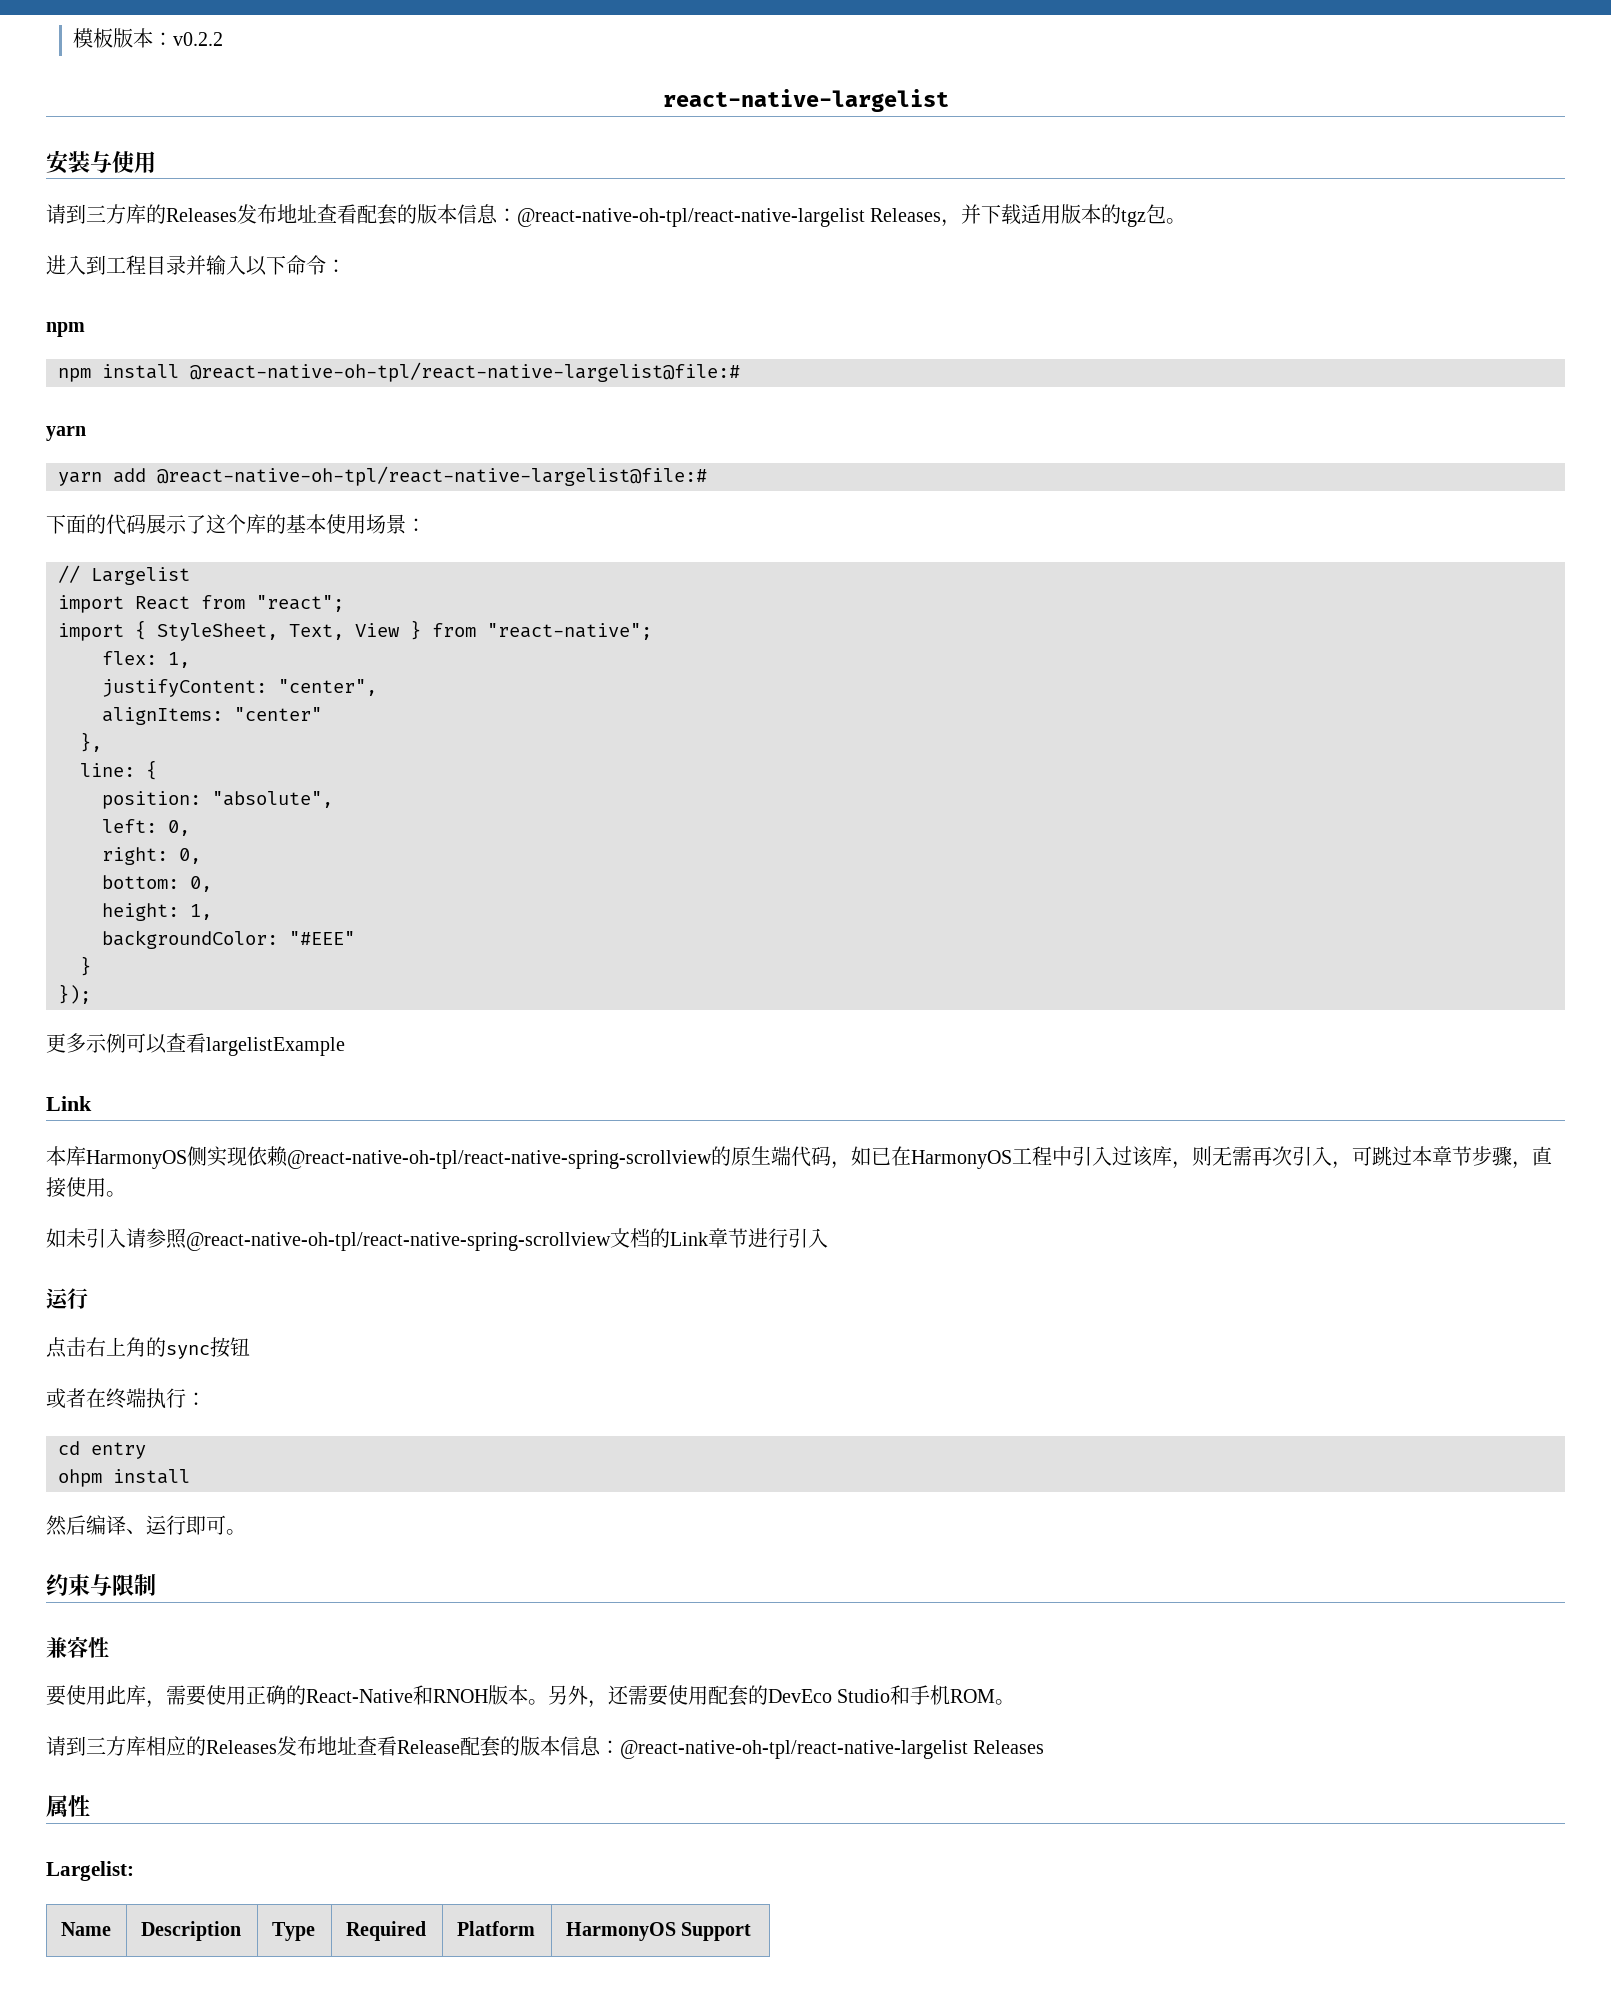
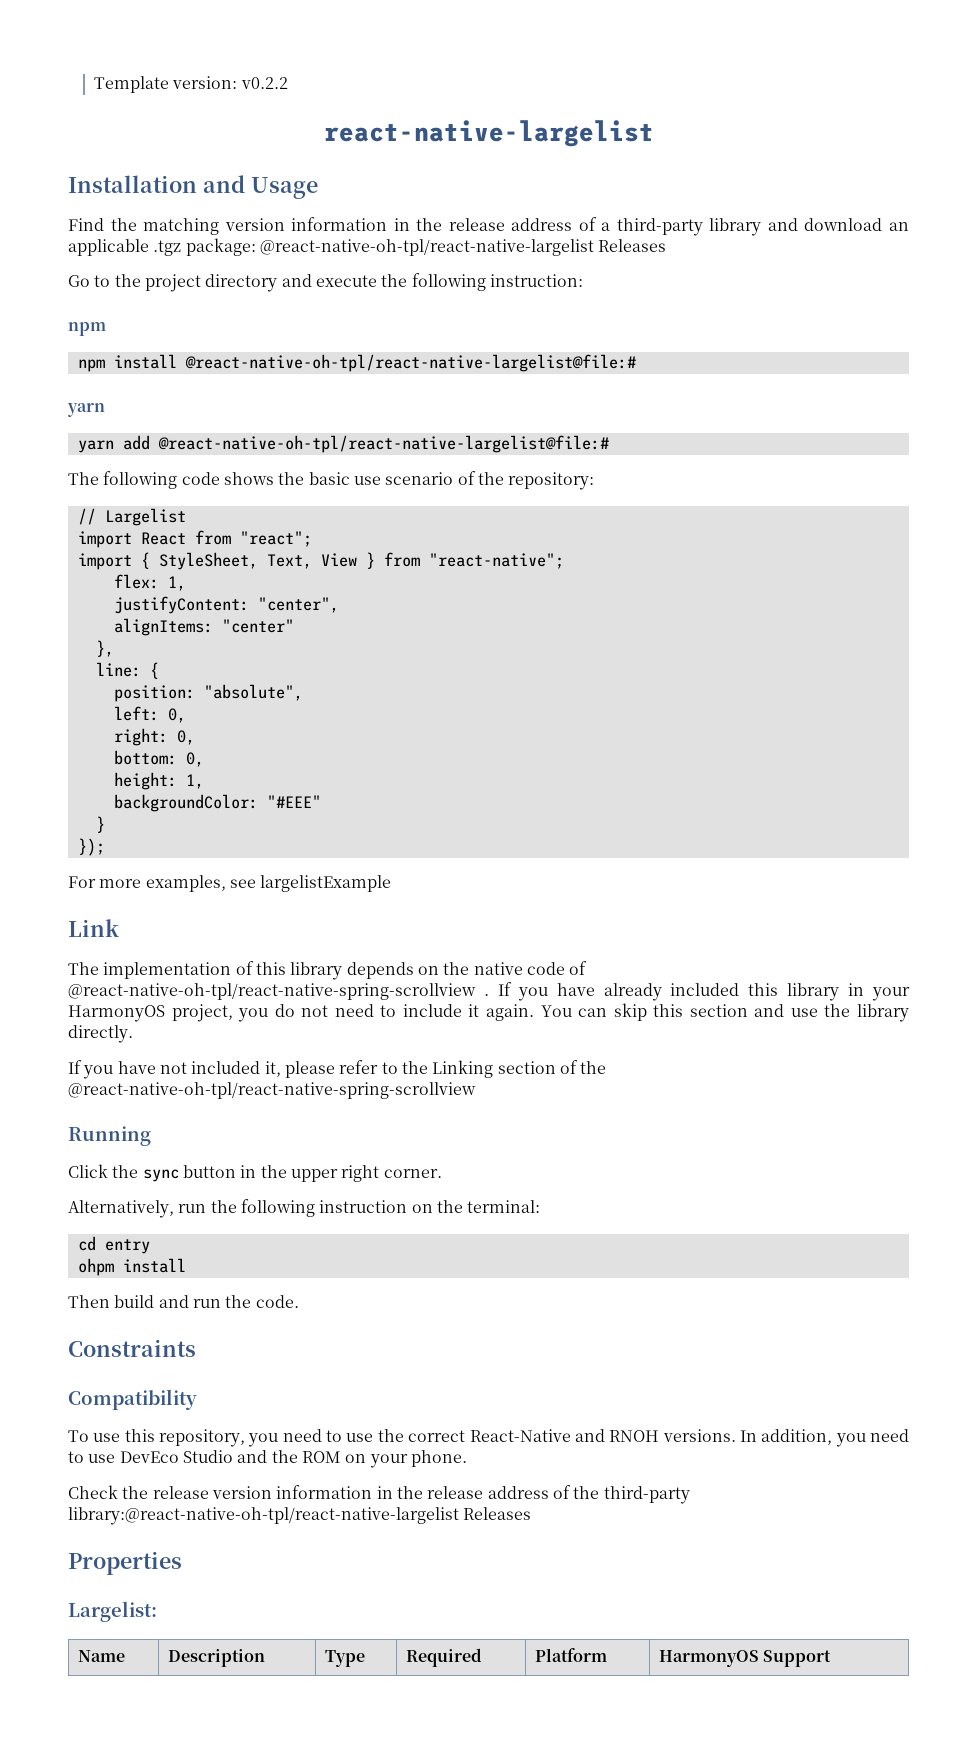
- 模板版本：v0.2.2
+ Template version: v0.2.2
- 安装与使用
- 请到三方库的Releases发布地址查看配套的版本信息：@react-native-oh-tpl/react-native-largelist Releases，并下载适用版本的tgz包。
- 进入到工程目录并输入以下命令：
+ Installation and Usage
+ Find the matching version information in the release address of a third-party library and download an applicable .tgz package: @react-native-oh-tpl/react-native-largelist Releases
+ Go to the project directory and execute the following instruction:
- 下面的代码展示了这个库的基本使用场景：
+ The following code shows the basic use scenario of the repository:
- 更多示例可以查看largelistExample
+ For more examples, see largelistExample
  Link
- 本库HarmonyOS侧实现依赖@react-native-oh-tpl/react-native-spring-scrollview的原生端代码，如已在HarmonyOS工程中引入过该库，则无需再次引入，可跳过本章节步骤，直接使用。
- 如未引入请参照@react-native-oh-tpl/react-native-spring-scrollview文档的Link章节进行引入
- 运行
- 点击右上角的sync按钮
- 或者在终端执行：
+ The implementation of this library depends on the native code of @react-native-oh-tpl/react-native-spring-scrollview . If you have already included this library in your HarmonyOS project, you do not need to include it again. You can skip this section and use the library directly.
+ If you have not included it, please refer to the Linking section of the @react-native-oh-tpl/react-native-spring-scrollview
+ Running
+ Click the sync button in the upper right corner.
+ Alternatively, run the following instruction on the terminal:
  cd entry
  ohpm install
- 然后编译、运行即可。
- 约束与限制
- 兼容性
- 要使用此库，需要使用正确的React-Native和RNOH版本。另外，还需要使用配套的DevEco Studio和手机ROM。
- 请到三方库相应的Releases发布地址查看Release配套的版本信息：@react-native-oh-tpl/react-native-largelist Releases
- 属性
+ Then build and run the code.
+ Constraints
+ Compatibility
+ To use this repository, you need to use the correct React-Native and RNOH versions. In addition, you need to use DevEco Studio and the ROM on your phone.
+ Check the release version information in the release address of the third-party library:@react-native-oh-tpl/react-native-largelist Releases
+ Properties

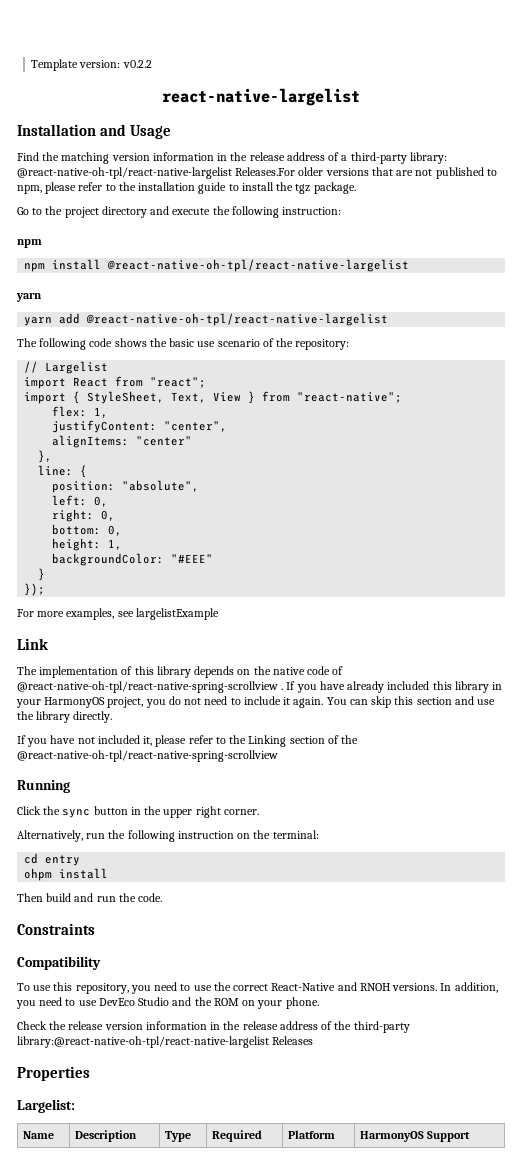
- Find the matching version information in the release address of a third-party library and download an applicable .tgz package: @react-native-oh-tpl/react-native-largelist Releases
+ Find the matching version information in the release address of a third-party library: @react-native-oh-tpl/react-native-largelist Releases.For older versions that are not published to npm, please refer to the installation guide to install the tgz package.
- npm install @react-native-oh-tpl/react-native-largelist@file:#
+ npm install @react-native-oh-tpl/react-native-largelist
- yarn add @react-native-oh-tpl/react-native-largelist@file:#
+ yarn add @react-native-oh-tpl/react-native-largelist

